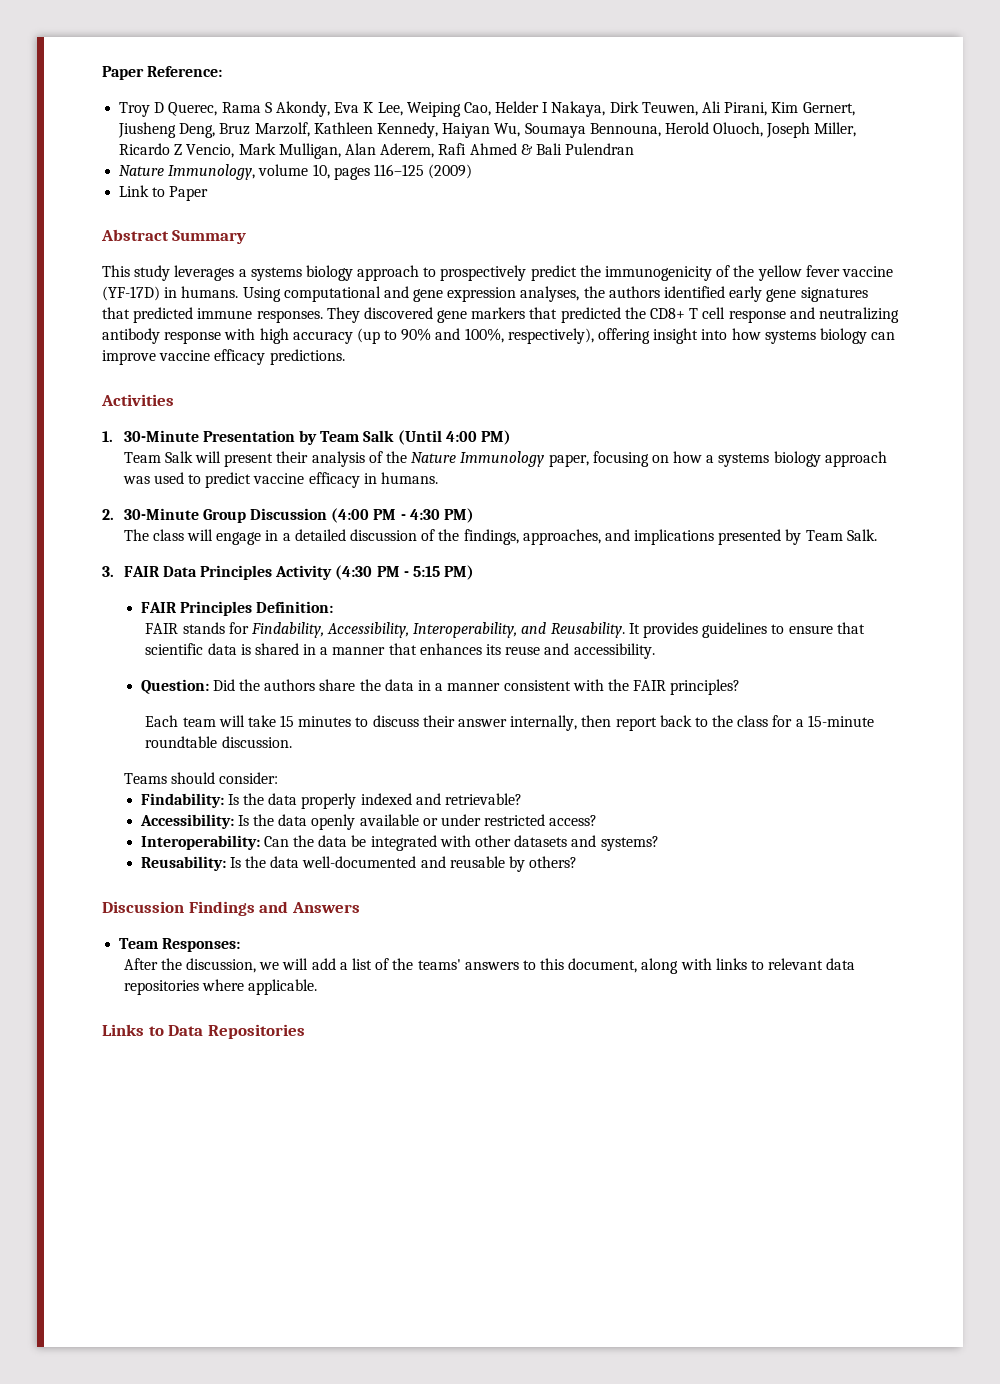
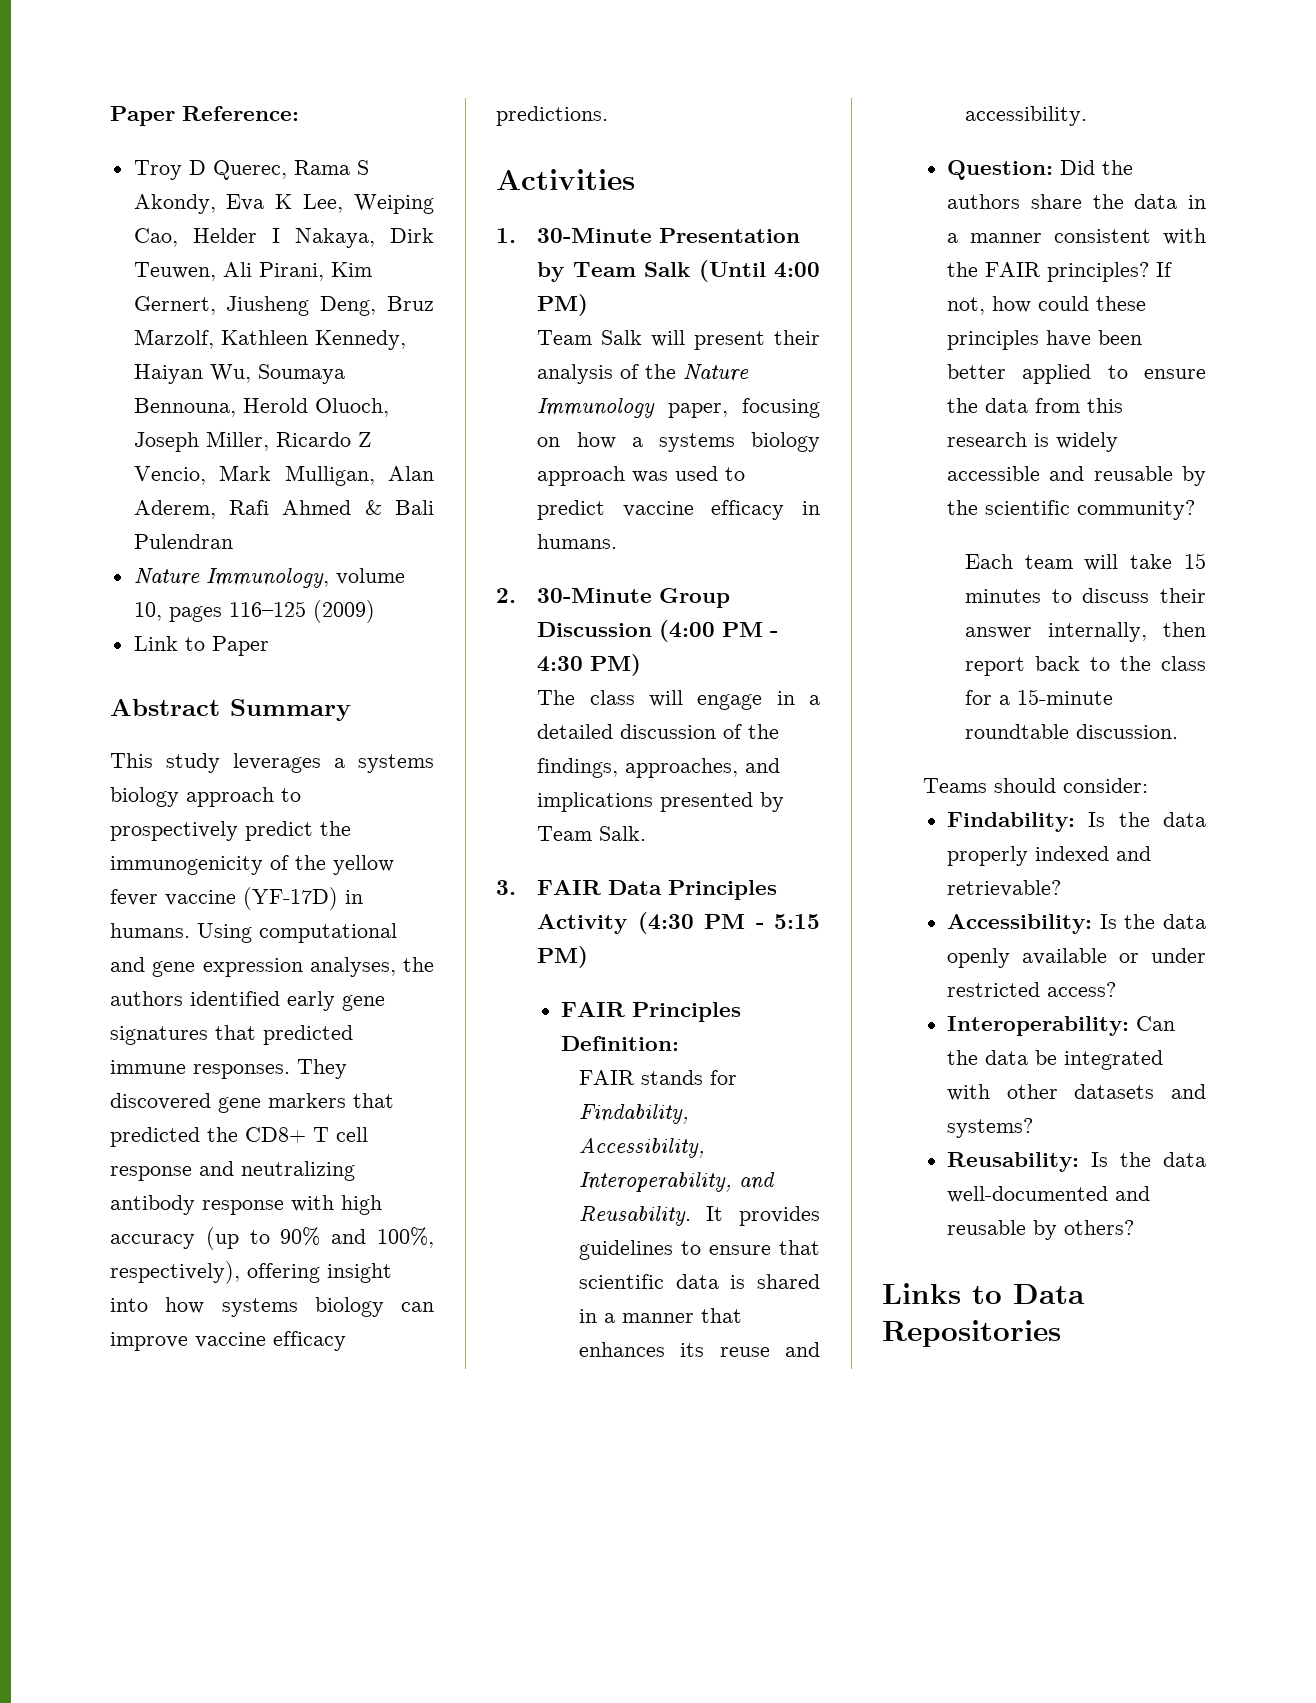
+ If not, how could these principles have been better applied to ensure the data from this research is widely accessible and reusable by the scientific community?
- Discussion Findings and Answers
- Team Responses:
- After the discussion, we will add a list of the teams' answers to this document, along with links to relevant data repositories where applicable.

